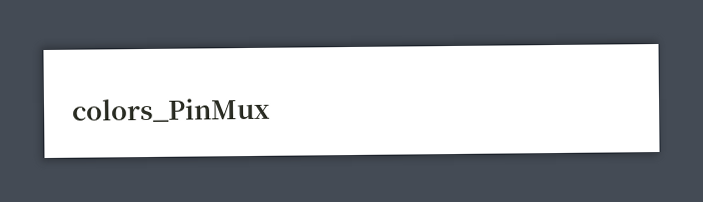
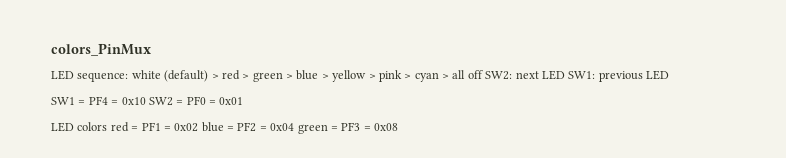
+ LED sequence: white (default) > red > green > blue > yellow > pink > cyan > all off SW2: next LED SW1: previous LED
+ SW1 = PF4 = 0x10 SW2 = PF0 = 0x01
+ LED colors red = PF1 = 0x02 blue = PF2 = 0x04 green = PF3 = 0x08

